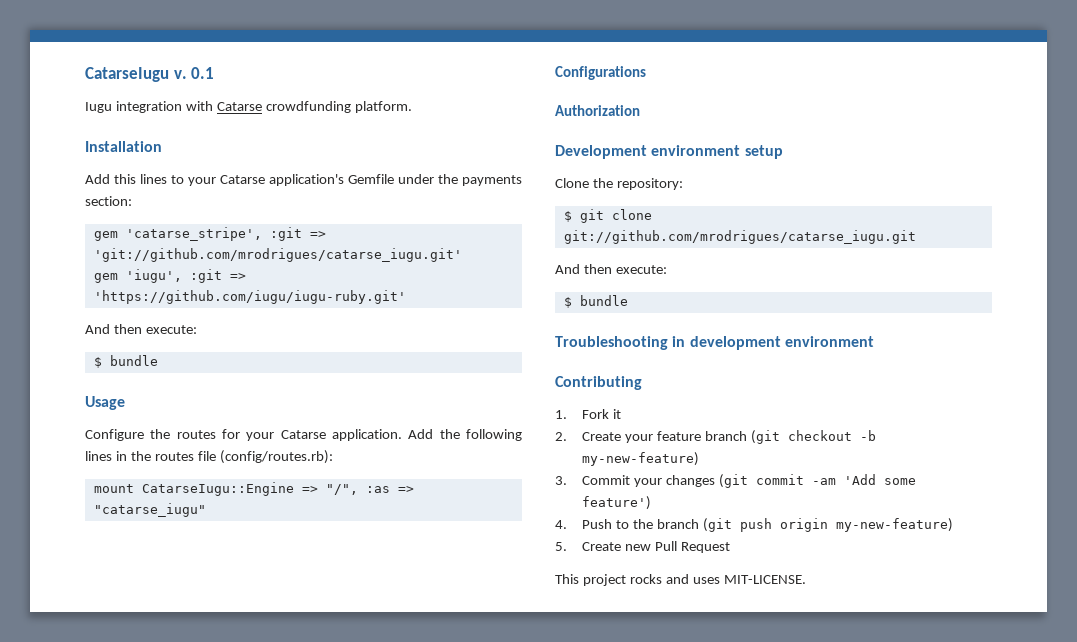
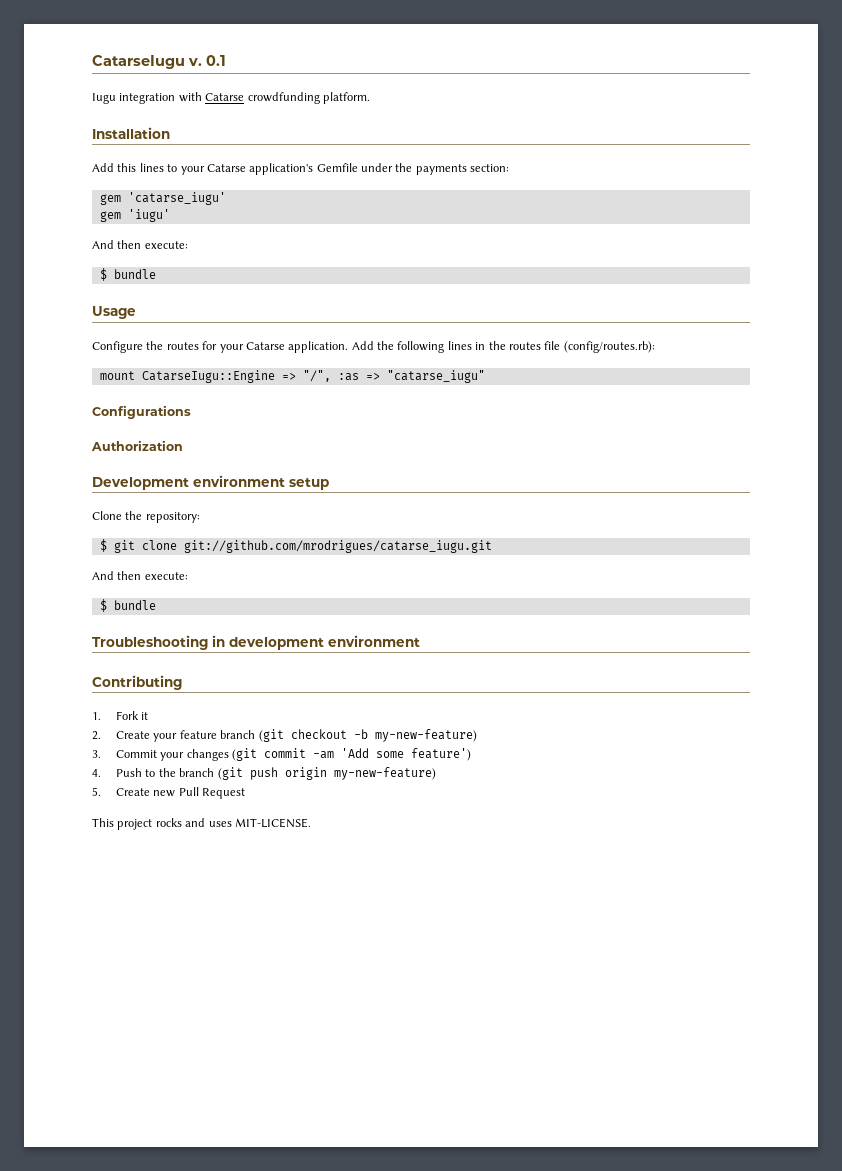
- gem 'catarse_stripe', :git => 'git://github.com/mrodrigues/catarse_iugu.git'
- gem 'iugu', :git => 'https://github.com/iugu/iugu-ruby.git'
+ gem 'catarse_iugu'
+ gem 'iugu'

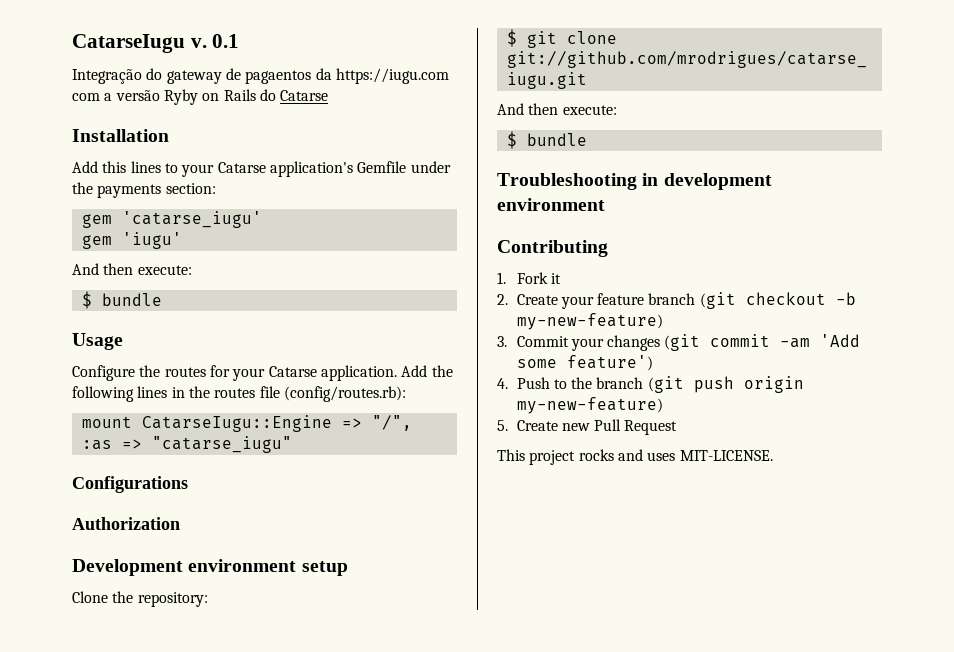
- Iugu integration with Catarse crowdfunding platform.
+ Integração do gateway de pagaentos da https://iugu.com com a versão Ryby on Rails do Catarse

